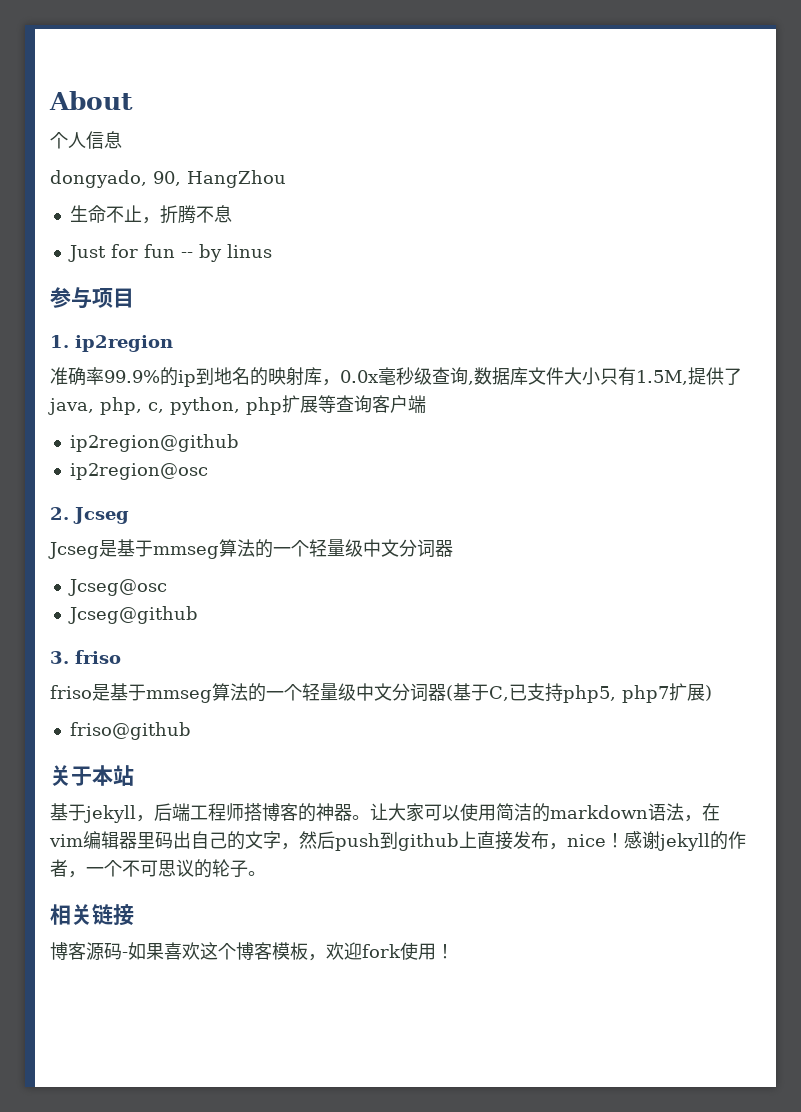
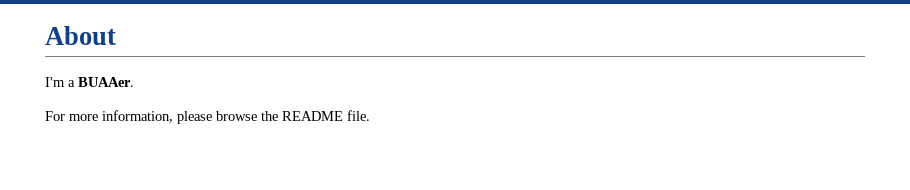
- 个人信息
- dongyado, 90, HangZhou
- 生命不止，折腾不息
- Just for fun -- by linus
- 参与项目
- 1. ip2region
- 准确率99.9%的ip到地名的映射库，0.0x毫秒级查询,数据库文件大小只有1.5M,提供了java, php, c, python, php扩展等查询客户端
- ip2region@github
- ip2region@osc
- 2. Jcseg
- Jcseg是基于mmseg算法的一个轻量级中文分词器
- Jcseg@osc
- Jcseg@github
- 3. friso
- friso是基于mmseg算法的一个轻量级中文分词器(基于C,已支持php5, php7扩展)
- friso@github
- 关于本站
- 基于jekyll，后端工程师搭博客的神器。让大家可以使用简洁的markdown语法，在vim编辑器里码出自己的文字，然后push到github上直接发布，nice！感谢jekyll的作者，一个不可思议的轮子。
- 相关链接
- 博客源码-如果喜欢这个博客模板，欢迎fork使用！
+ I'm a BUAAer.
+ For more information, please browse the README file.

